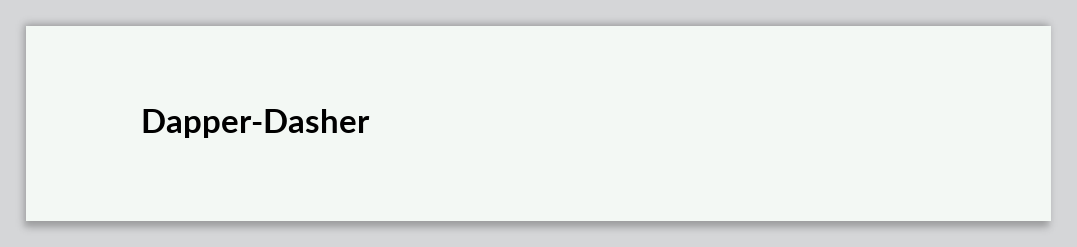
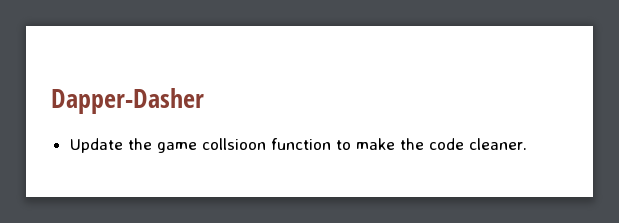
+ Update the game collsioon function to make the code cleaner.

